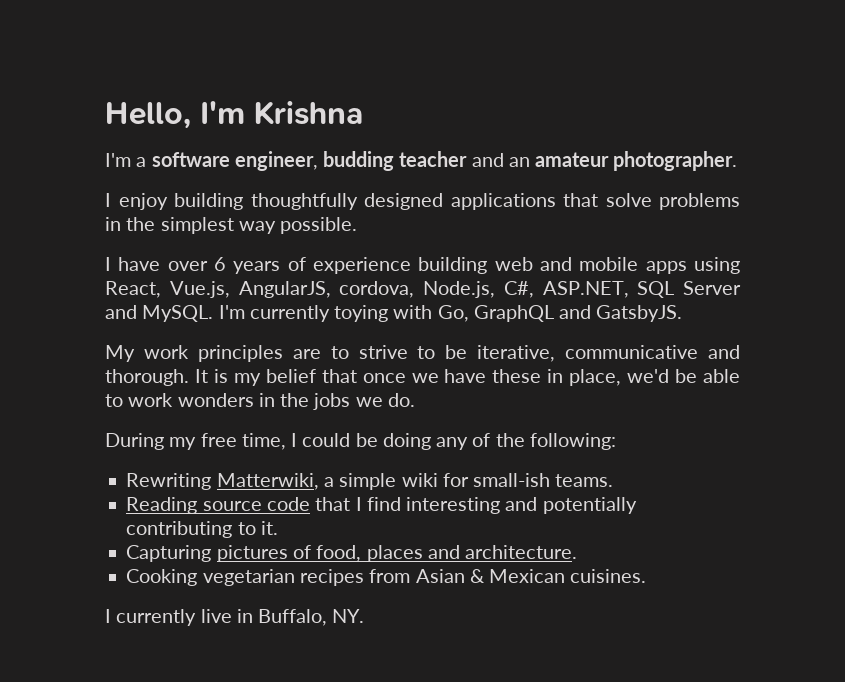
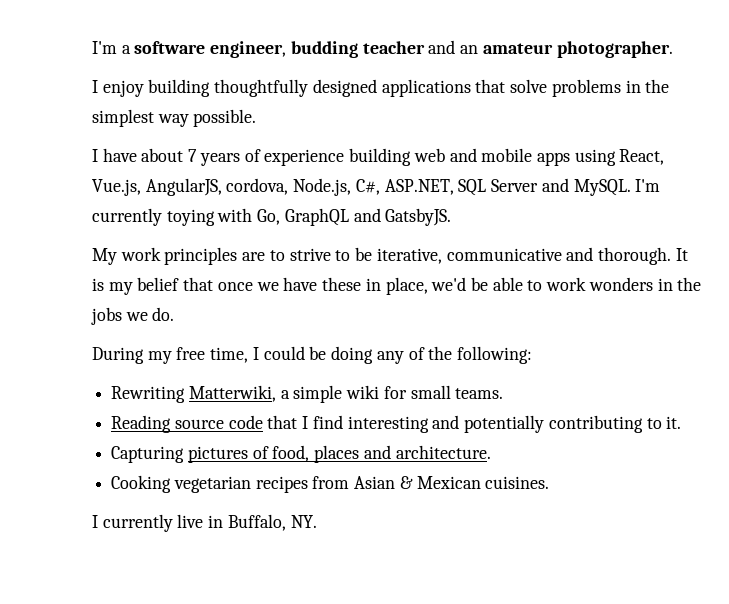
- Hello, I'm Krishna
- I have over 6 years of experience building web and mobile apps using React, Vue.js, AngularJS, cordova, Node.js, C#, ASP.NET, SQL Server and MySQL.
+ I have about 7 years of experience building web and mobile apps using React, Vue.js, AngularJS, cordova, Node.js, C#, ASP.NET, SQL Server and MySQL.
- Rewriting Matterwiki, a simple wiki for small-ish teams.
+ Rewriting Matterwiki, a simple wiki for small teams.

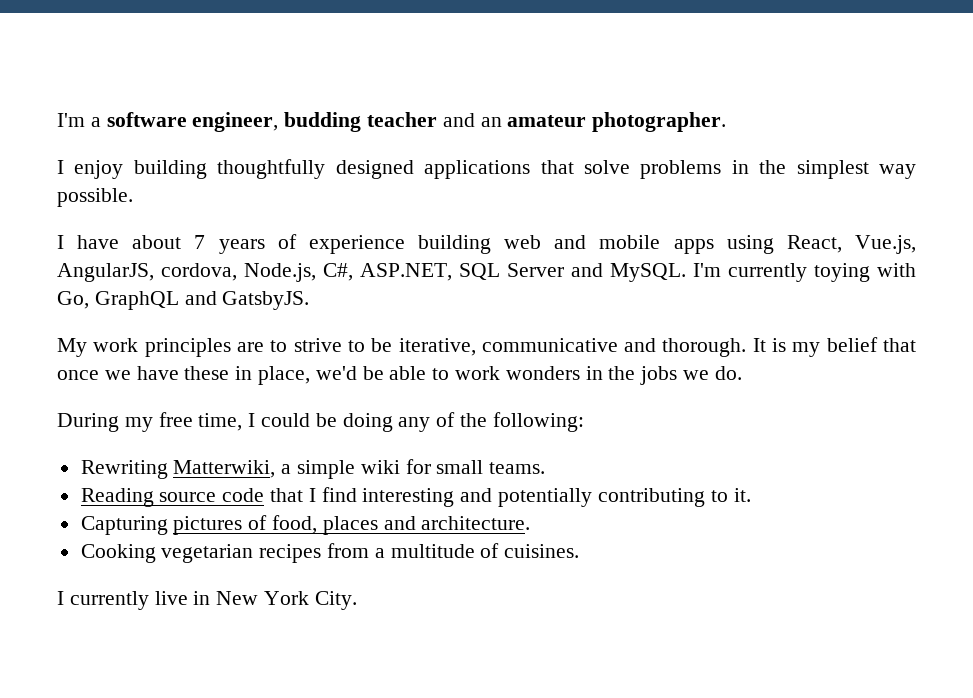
- Cooking vegetarian recipes from Asian & Mexican cuisines.
+ Cooking vegetarian recipes from a multitude of cuisines.
- I currently live in Buffalo, NY.
+ I currently live in New York City.

